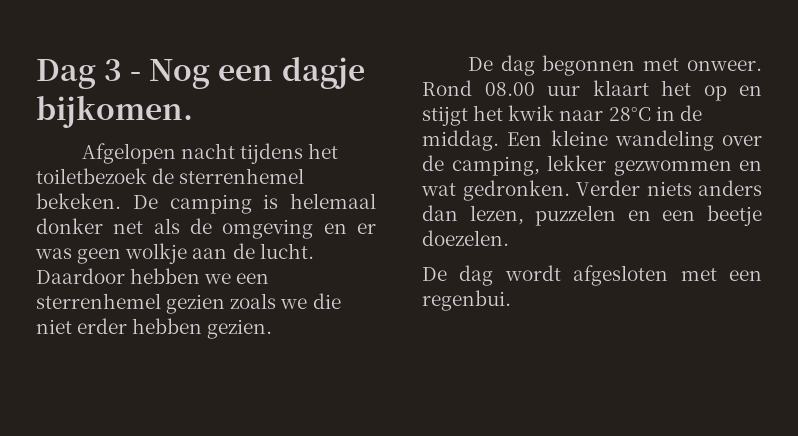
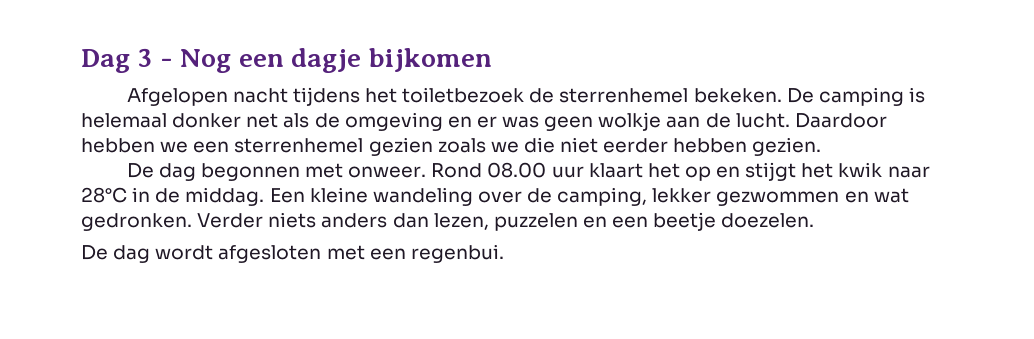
- Dag 3 - Nog een dagje bijkomen.
+ Dag 3 - Nog een dagje bijkomen
- Daardoor hebben we een sterrenhemel gezien zoals we die niet erder hebben gezien.
+ Daardoor hebben we een sterrenhemel gezien zoals we die niet eerder hebben gezien.

